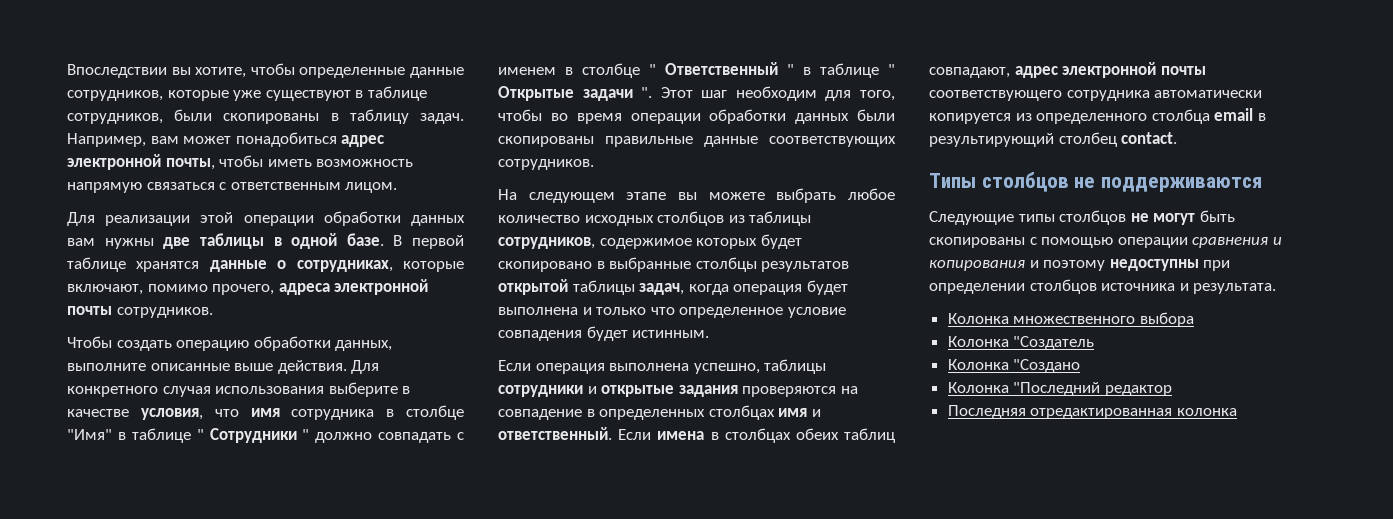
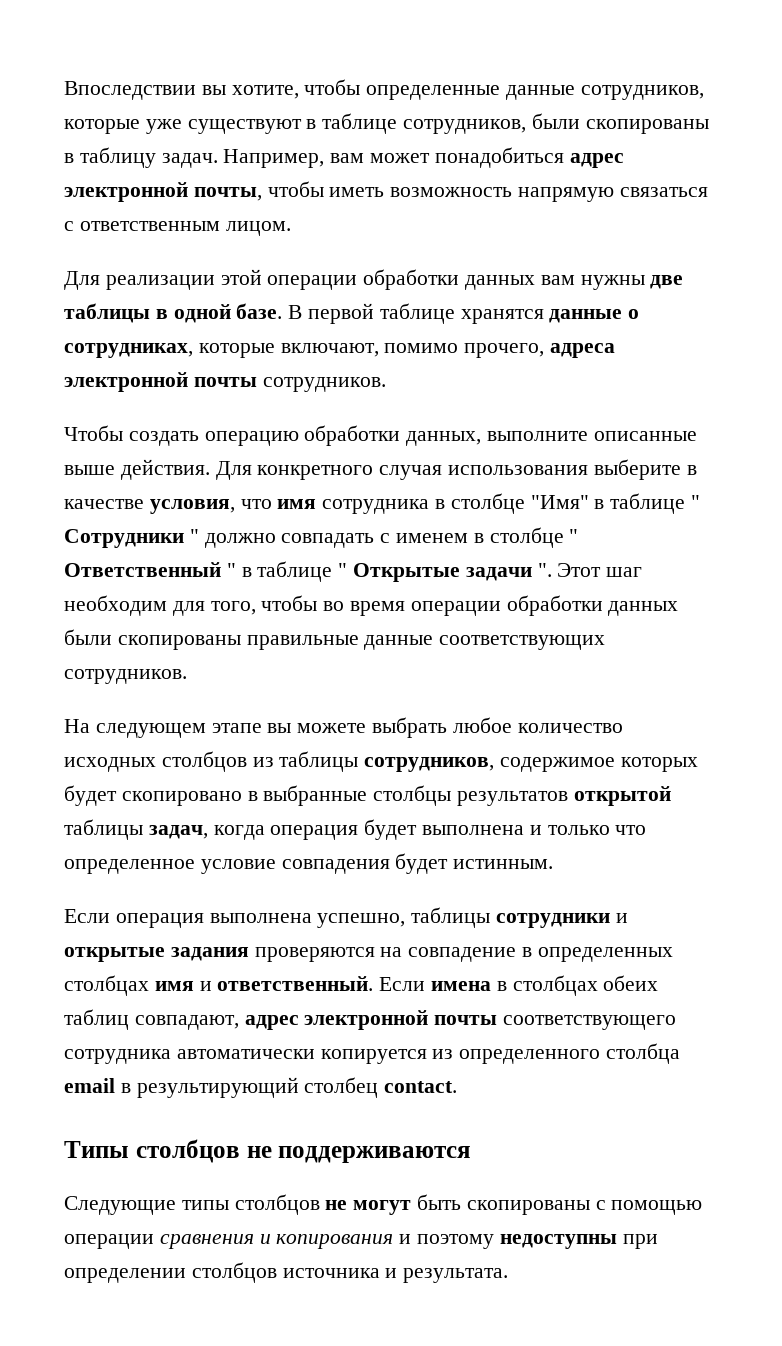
- Колонка множественного выбора
- Колонка "Создатель
- Колонка "Создано
- Колонка "Последний редактор
- Последняя отредактированная колонка

